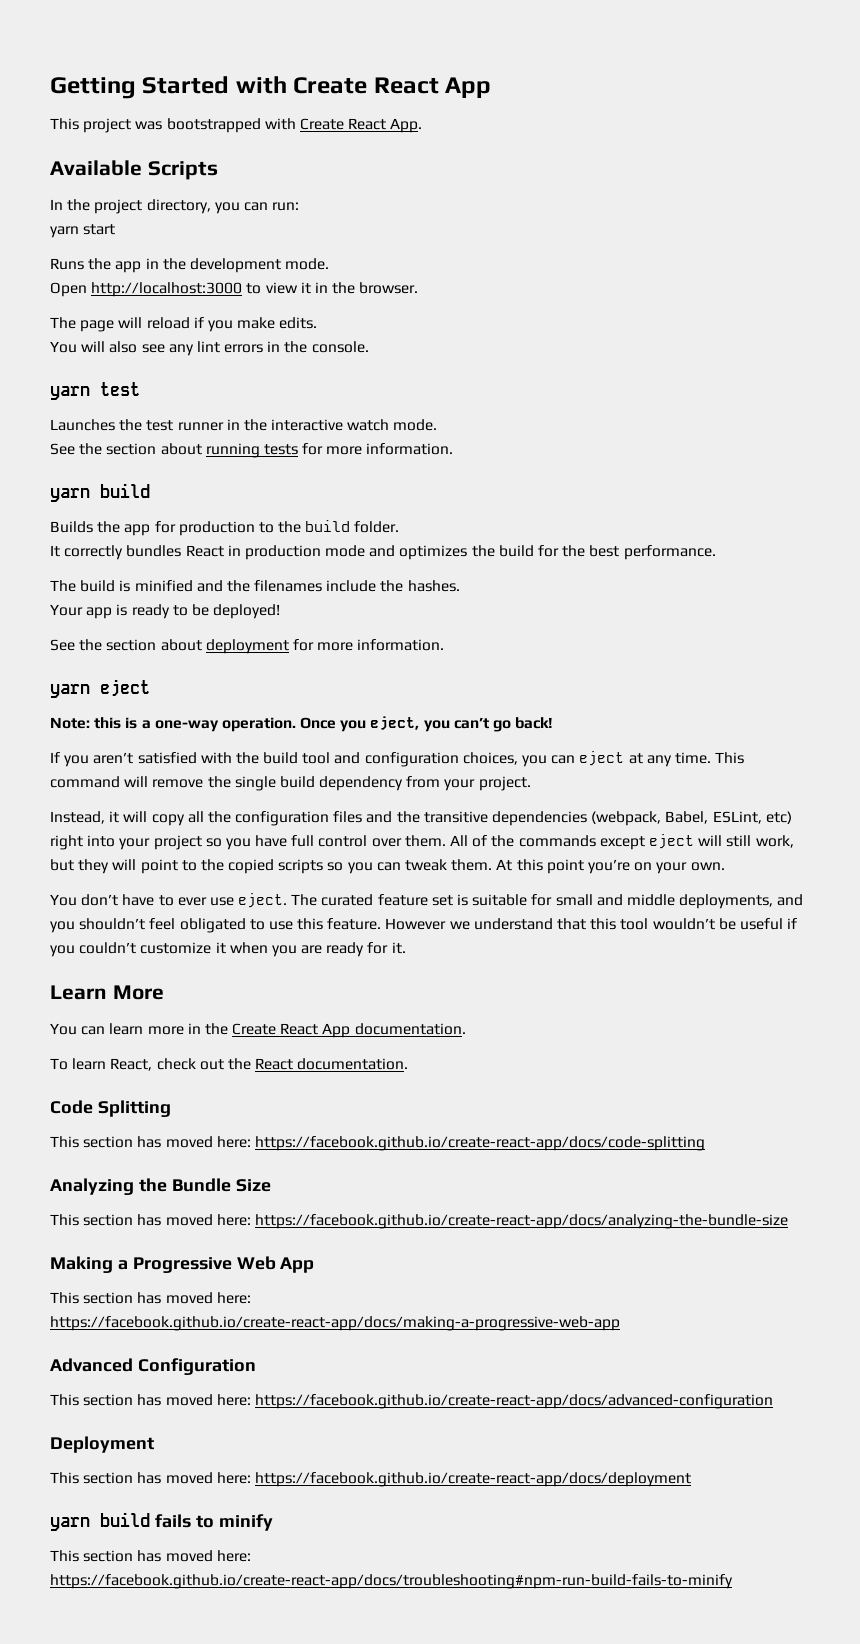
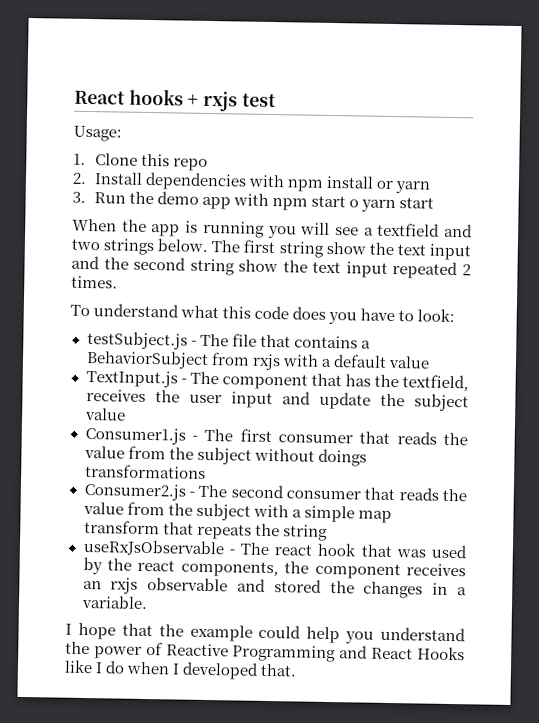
- Getting Started with Create React App
- This project was bootstrapped with Create React App.
- Available Scripts
- In the project directory, you can run:
- yarn start
+ React hooks + rxjs test
+ Usage:
+ 1. Clone this repo
+ 2. Install dependencies with npm install or yarn
+ 3. Run the demo app with npm start o yarn start
- Runs the app in the development mode.
- Open http://localhost:3000 to view it in the browser.
- The page will reload if you make edits.
- You will also see any lint errors in the console.
- yarn test
- Launches the test runner in the interactive watch mode.
- See the section about running tests for more information.
- yarn build
- Builds the app for production to the build folder.
- It correctly bundles React in production mode and optimizes the build for the best performance.
- The build is minified and the filenames include the hashes.
- Your app is ready to be deployed!
- See the section about deployment for more information.
- yarn eject
- Note: this is a one-way operation. Once you eject, you can’t go back!
- If you aren’t satisfied with the build tool and configuration choices, you can eject at any time. This command will remove the single build dependency from your project.
- Instead, it will copy all the configuration files and the transitive dependencies (webpack, Babel, ESLint, etc) right into your project so you have full control over them. All of the commands except eject will still work, but they will point to the copied scripts so you can tweak them. At this point you’re on your own.
- You don’t have to ever use eject. The curated feature set is suitable for small and middle deployments, and you shouldn’t feel obligated to use this feature. However we understand that this tool wouldn’t be useful if you couldn’t customize it when you are ready for it.
- Learn More
- You can learn more in the Create React App documentation.
- To learn React, check out the React documentation.
- Code Splitting
- This section has moved here: https://facebook.github.io/create-react-app/docs/code-splitting
- Analyzing the Bundle Size
- This section has moved here: https://facebook.github.io/create-react-app/docs/analyzing-the-bundle-size
- Making a Progressive Web App
- This section has moved here: https://facebook.github.io/create-react-app/docs/making-a-progressive-web-app
- Advanced Configuration
- This section has moved here: https://facebook.github.io/create-react-app/docs/advanced-configuration
- Deployment
- This section has moved here: https://facebook.github.io/create-react-app/docs/deployment
- yarn build fails to minify
- This section has moved here: https://facebook.github.io/create-react-app/docs/troubleshooting#npm-run-build-fails-to-minify
+ When the app is running you will see a textfield and two strings below. The first string show the text input and the second string show the text input repeated 2 times.
+ To understand what this code does you have to look:
+ testSubject.js - The file that contains a BehaviorSubject from rxjs with a default value
+ TextInput.js - The component that has the textfield, receives the user input and update the subject value
+ Consumer1.js - The first consumer that reads the value from the subject without doings transformations
+ Consumer2.js - The second consumer that reads the value from the subject with a simple map transform that repeats the string
+ useRxJsObservable - The react hook that was used by the react components, the component receives an rxjs observable and stored the changes in a variable.
+ I hope that the example could help you understand the power of Reactive Programming and React Hooks like I do when I developed that.

